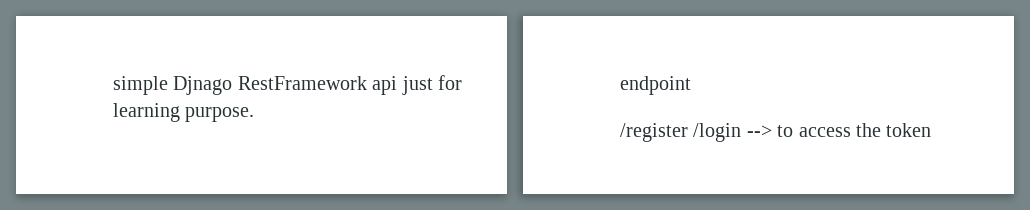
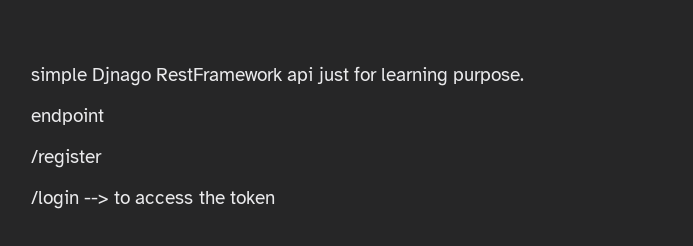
- /register /login --> to access the token
+ /register
+ /login --> to access the token

